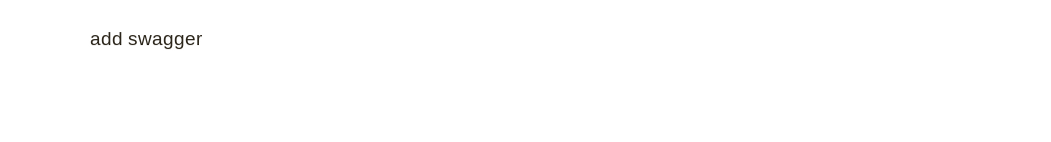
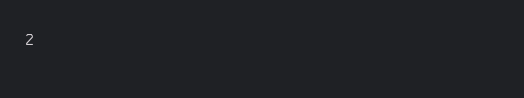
- add swagger
+ 2

